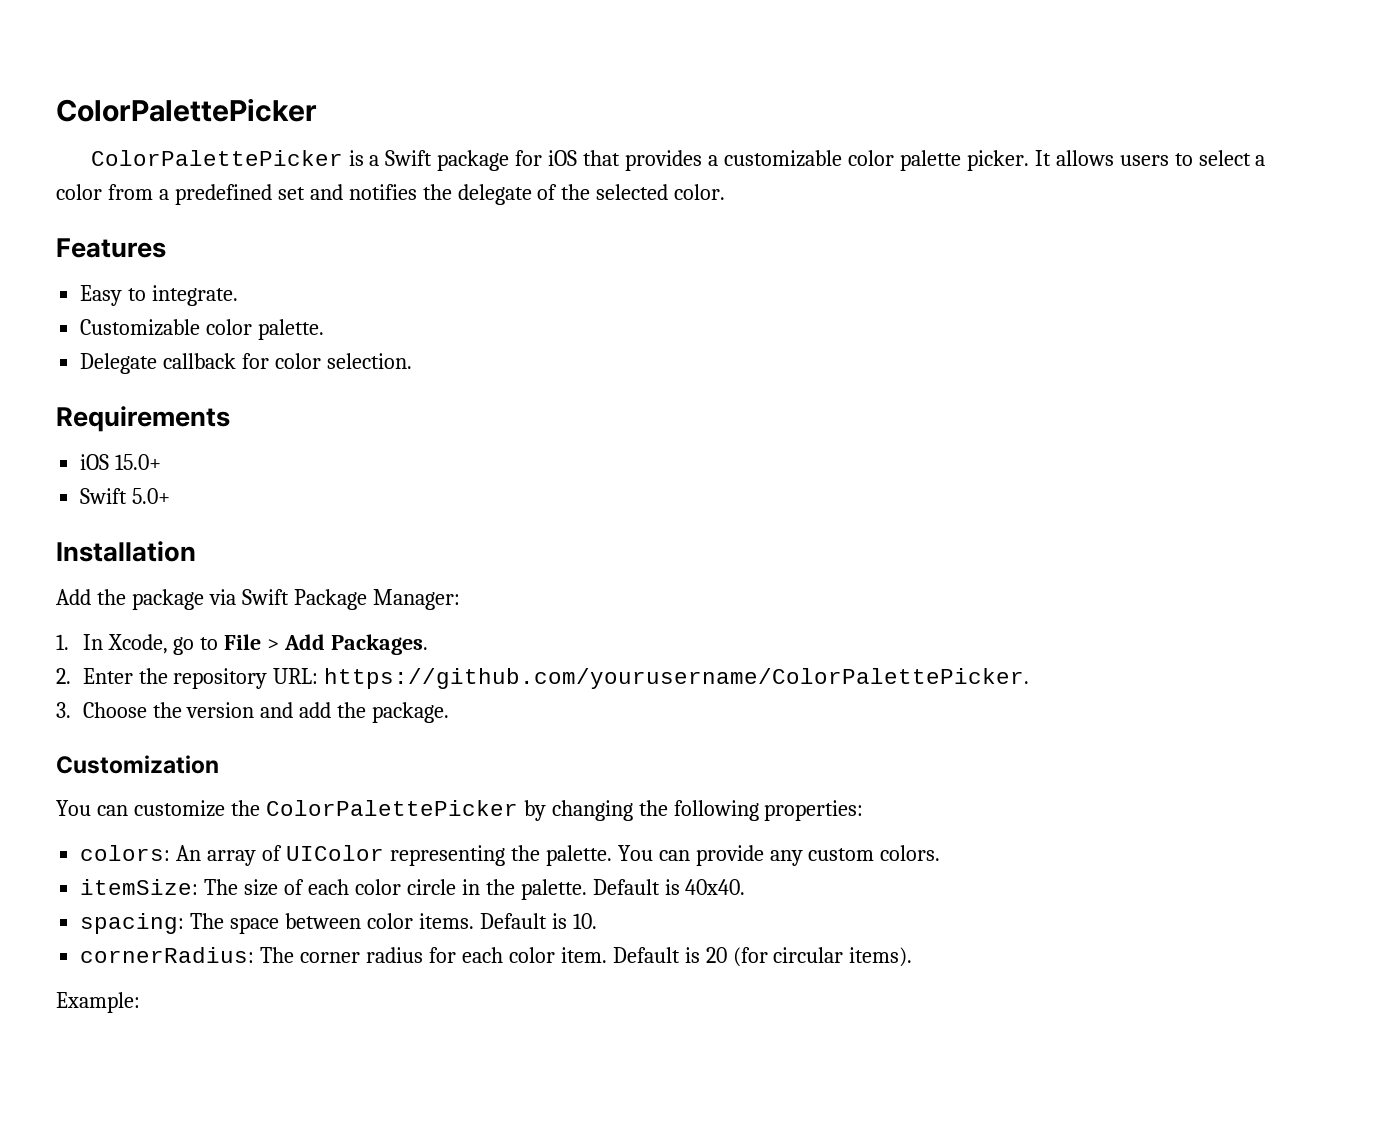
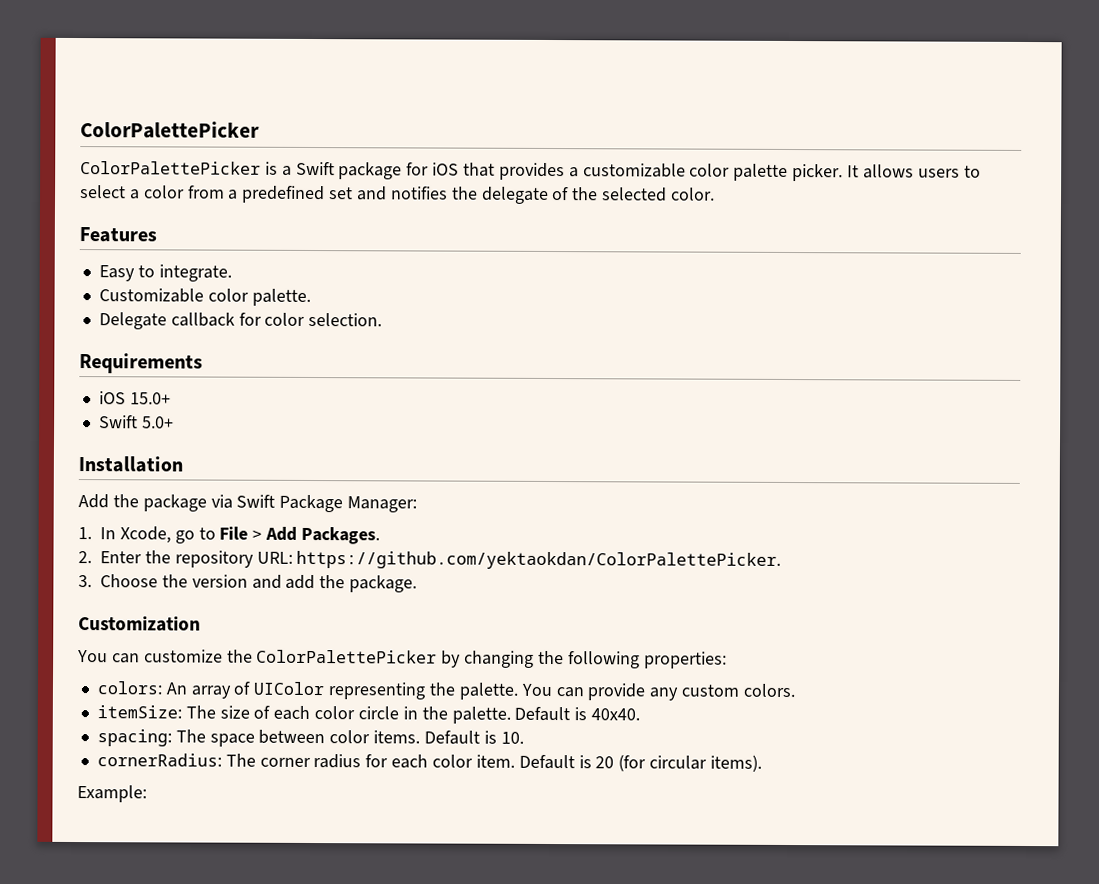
- 2. Enter the repository URL: https://github.com/yourusername/ColorPalettePicker.
+ 2. Enter the repository URL: https://github.com/yektaokdan/ColorPalettePicker.

